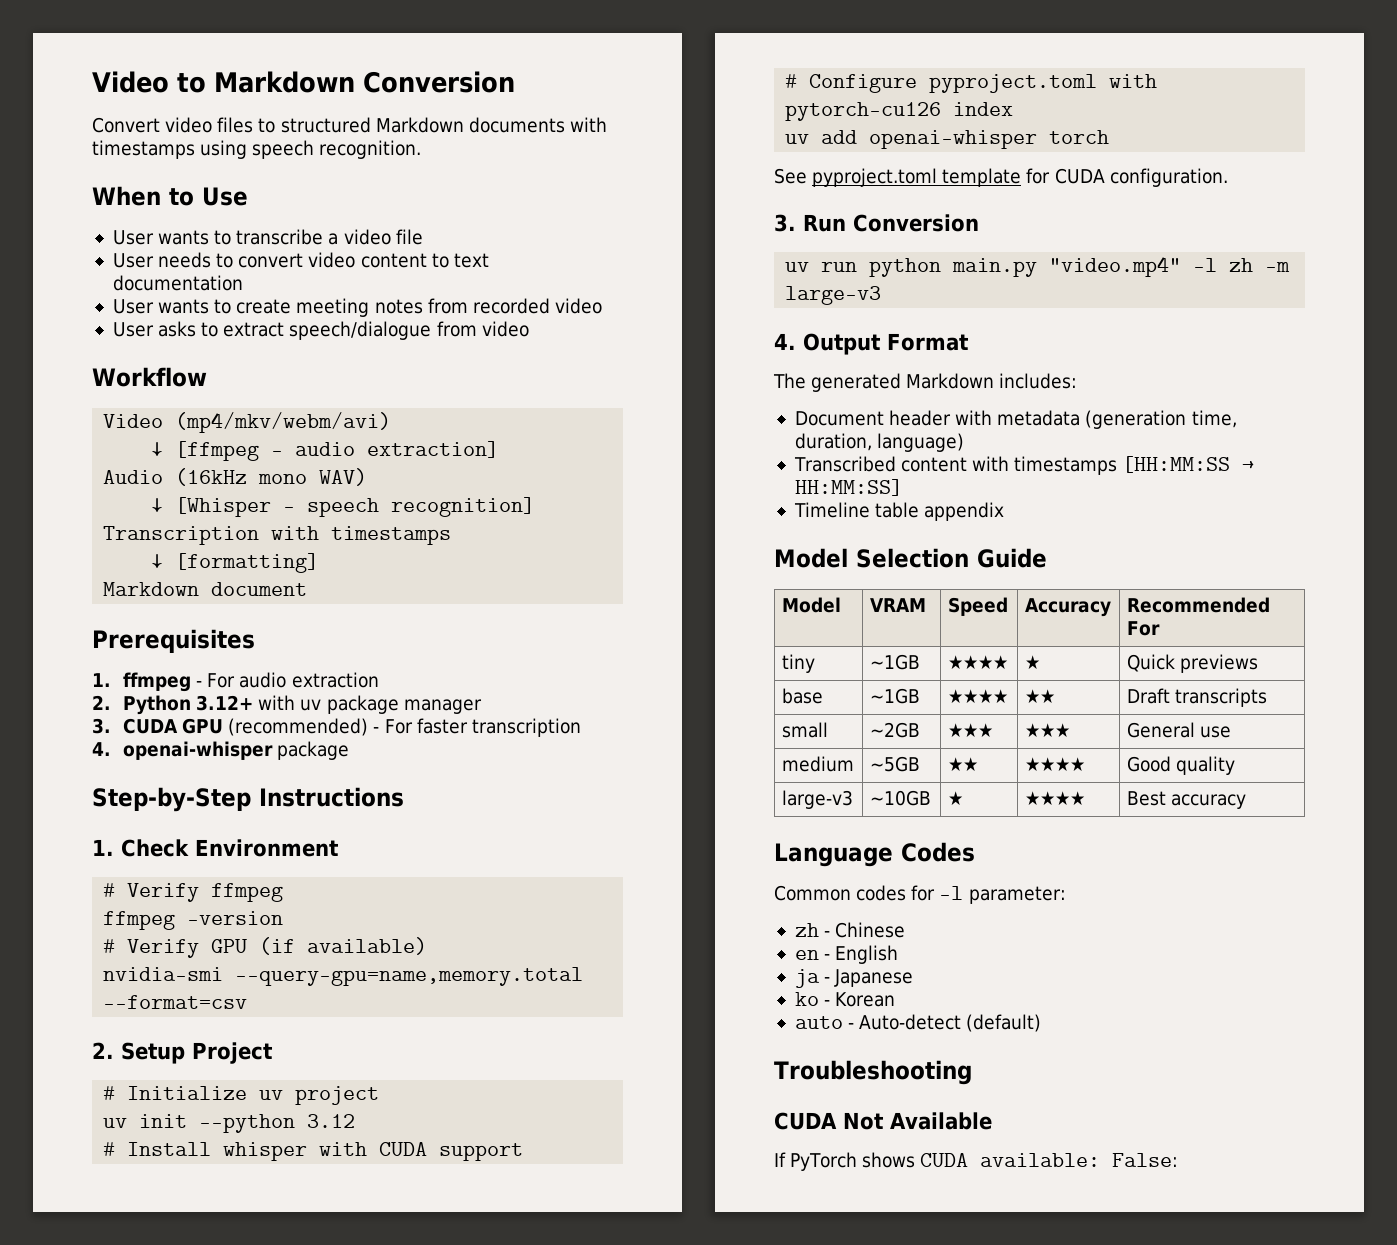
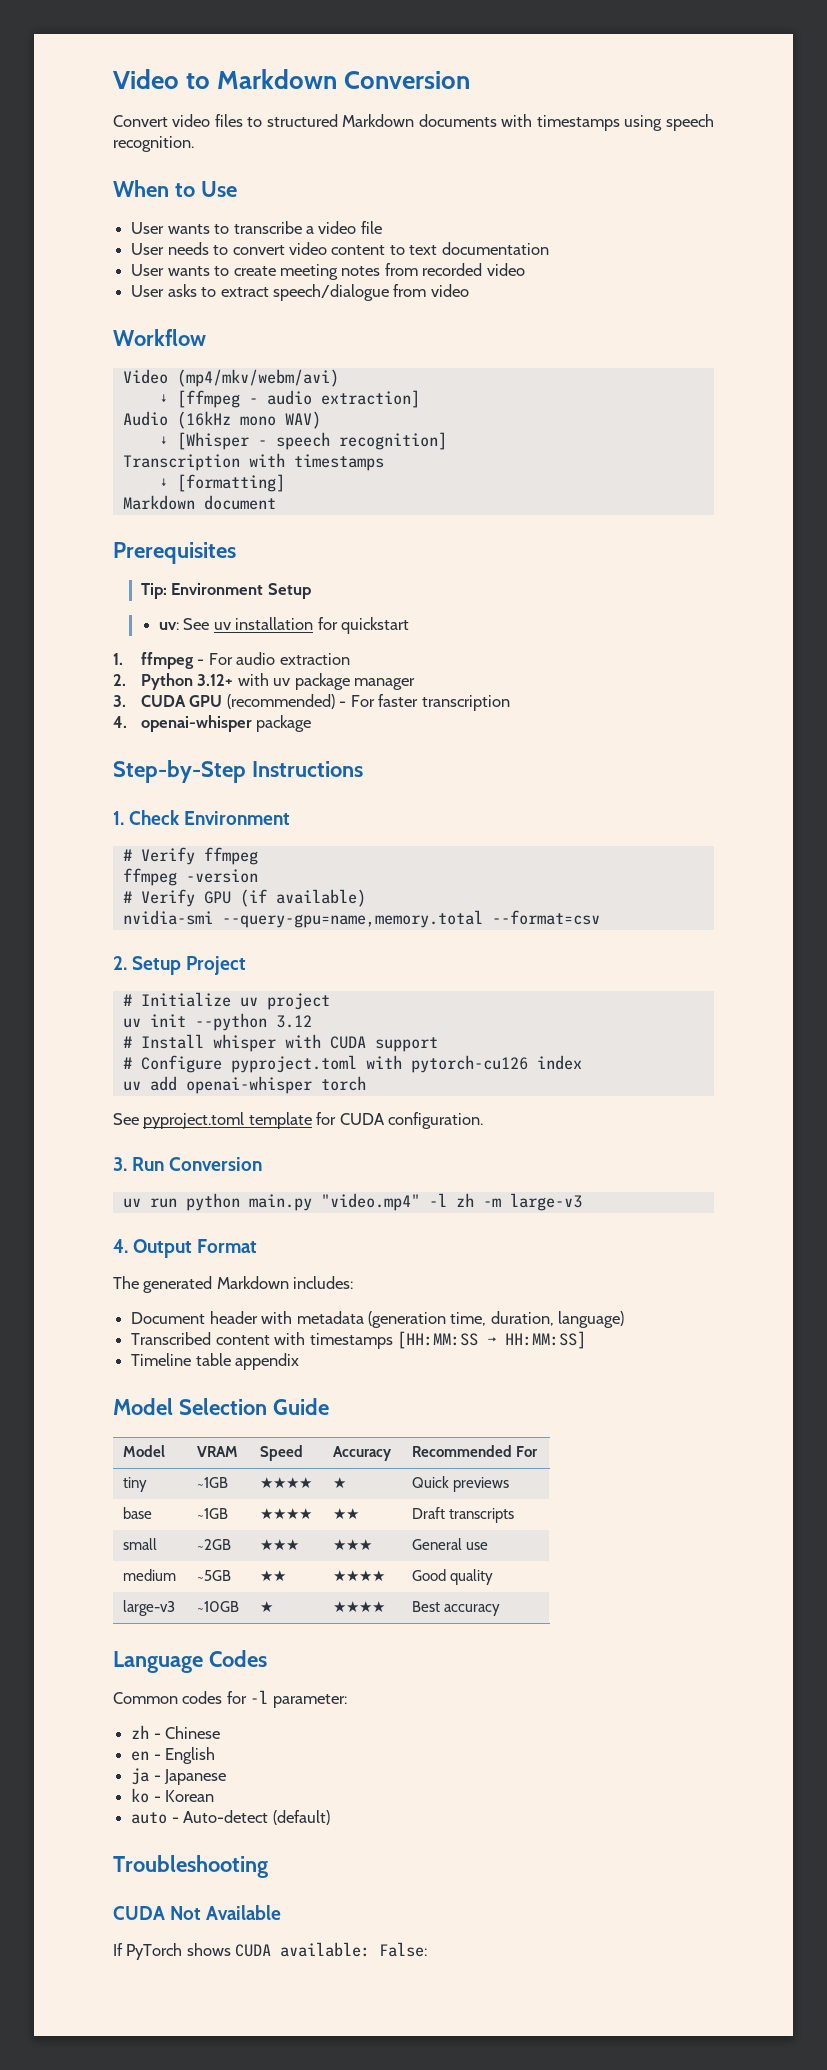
+ Tip: Environment Setup
+ uv: See uv installation for quickstart

